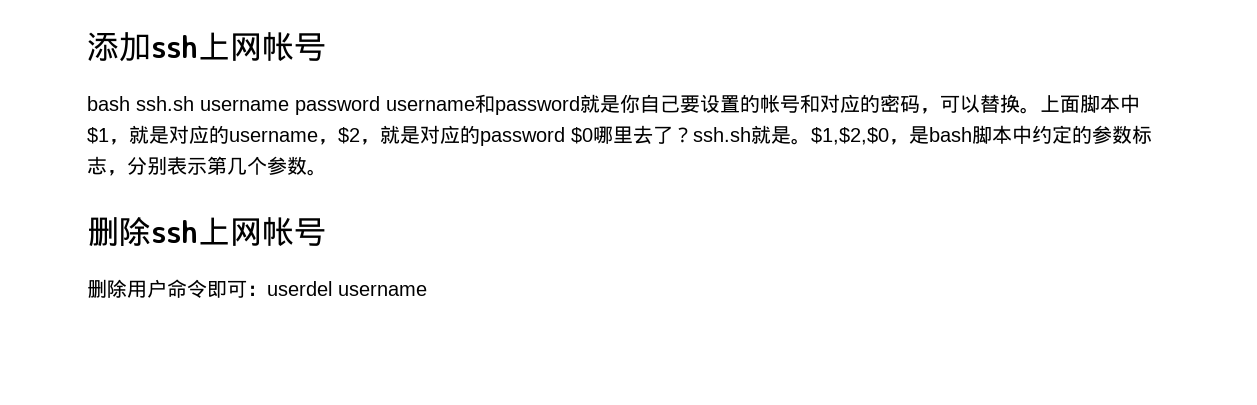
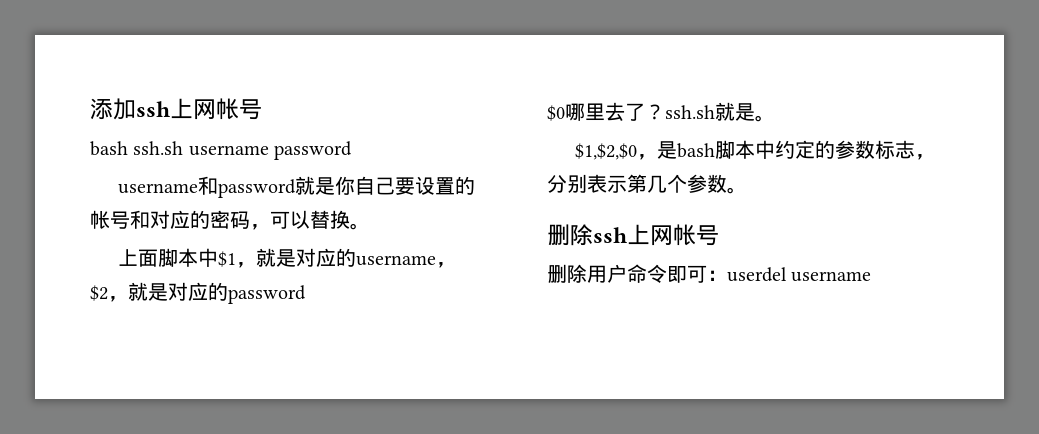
- bash ssh.sh username password username和password就是你自己要设置的帐号和对应的密码，可以替换。上面脚本中$1，就是对应的username，$2，就是对应的password $0哪里去了？ssh.sh就是。$1,$2,$0，是bash脚本中约定的参数标志，分别表示第几个参数。
+ bash ssh.sh username password
+ username和password就是你自己要设置的帐号和对应的密码，可以替换。
+ 上面脚本中$1，就是对应的username，$2，就是对应的password
+ $0哪里去了？ssh.sh就是。
+ $1,$2,$0，是bash脚本中约定的参数标志，分别表示第几个参数。

